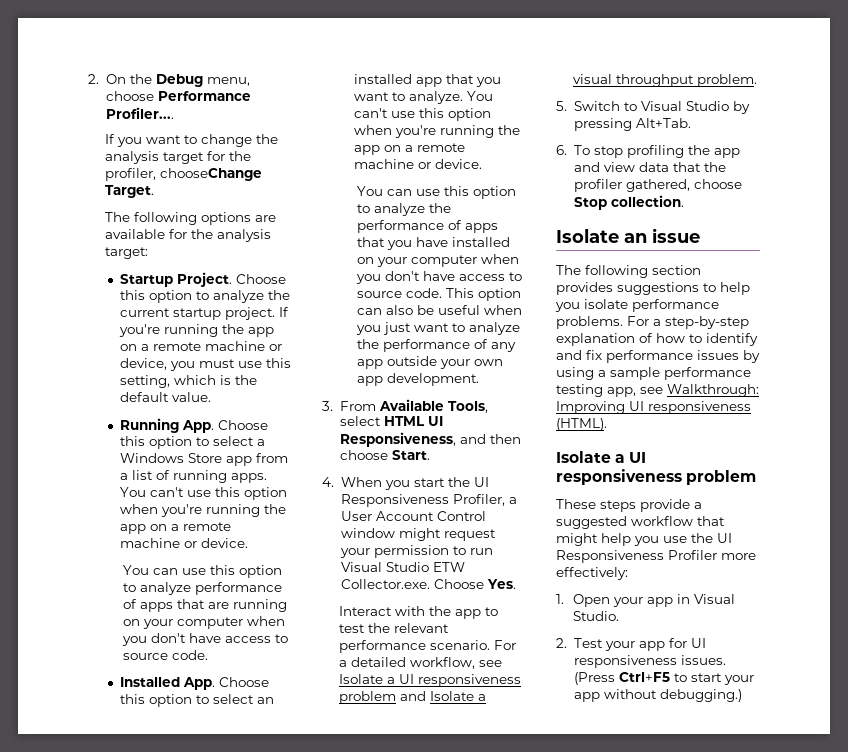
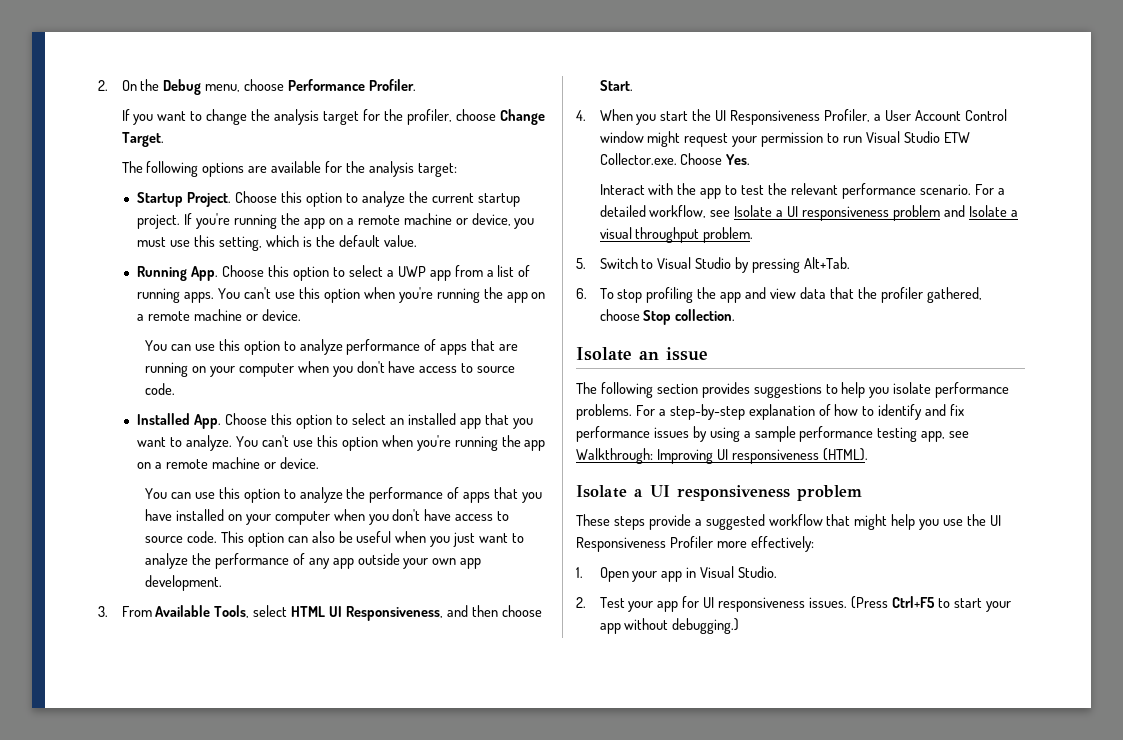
- 2. On the Debug menu, choose Performance Profiler....
+ 2. On the Debug menu, choose Performance Profiler.
- If you want to change the analysis target for the profiler, chooseChange Target.
+ If you want to change the analysis target for the profiler, choose Change Target.
- Running App. Choose this option to select a Windows Store app from a list of running apps.
+ Running App. Choose this option to select a UWP app from a list of running apps.

